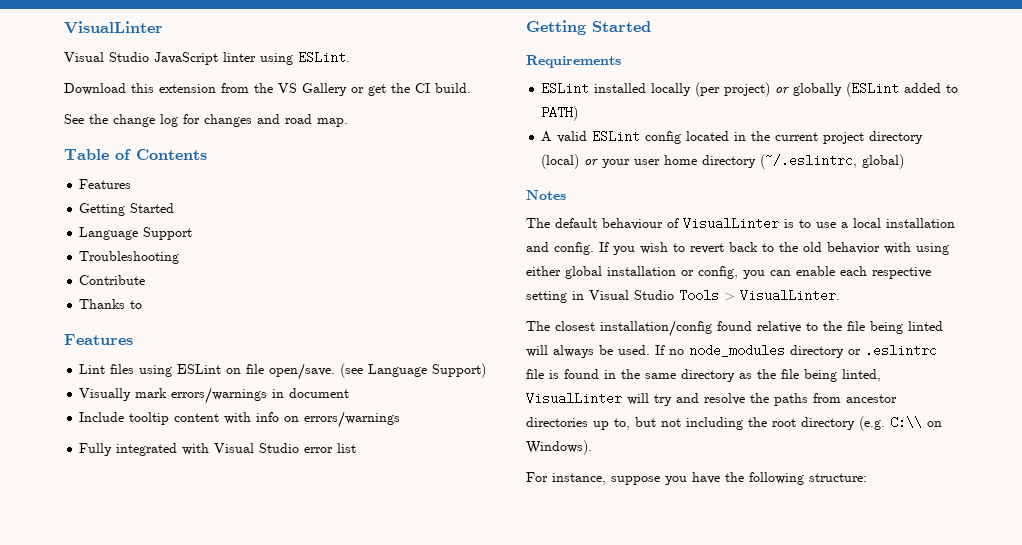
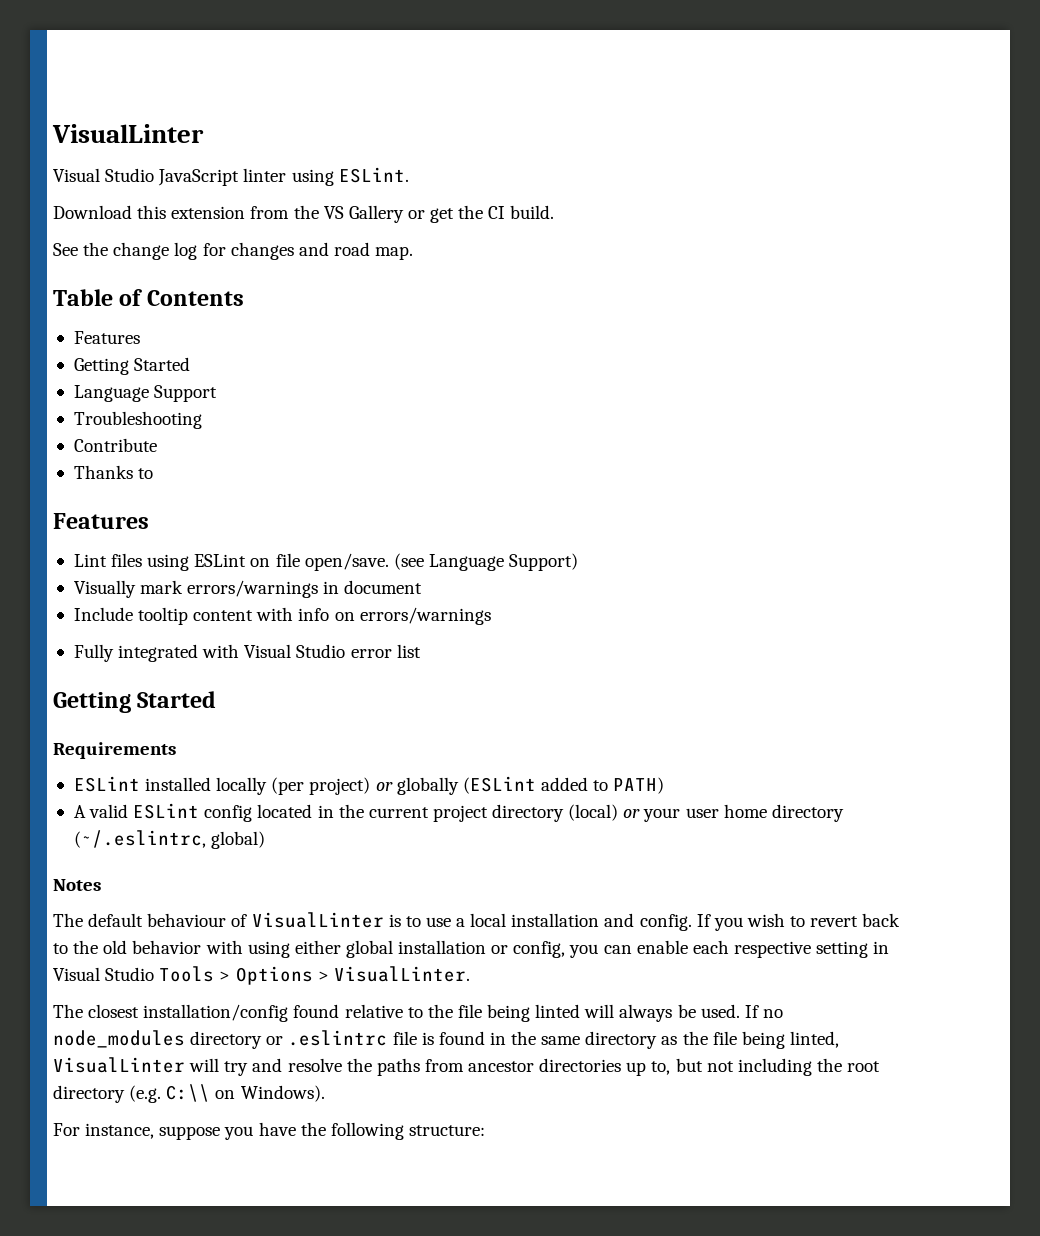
- If you wish to revert back to the old behavior with using either global installation or config, you can enable each respective setting in Visual Studio Tools > VisualLinter.
+ If you wish to revert back to the old behavior with using either global installation or config, you can enable each respective setting in Visual Studio Tools > Options > VisualLinter.

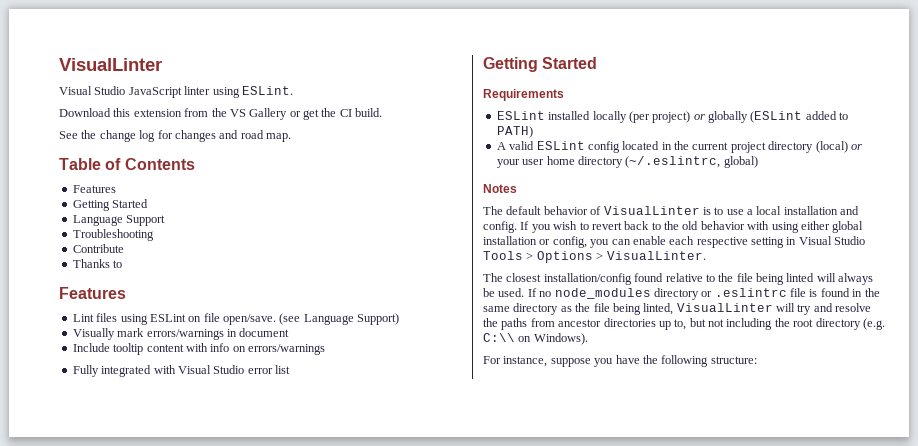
- The default behaviour of VisualLinter is to use a local installation and config.
+ The default behavior of VisualLinter is to use a local installation and config.

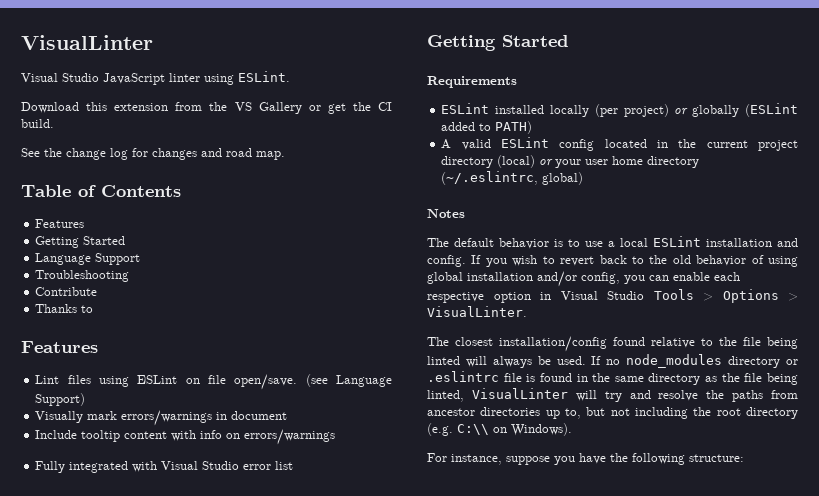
- The default behavior of VisualLinter is to use a local installation and config.
+ The default behavior is to use a local ESLint installation and config.
- If you wish to revert back to the old behavior with using either global installation or config, you can enable each respective setting in Visual Studio Tools > Options > VisualLinter.
+ If you wish to revert back to the old behavior of using global installation and/or config, you can enable each respective option in Visual Studio Tools > Options > VisualLinter.

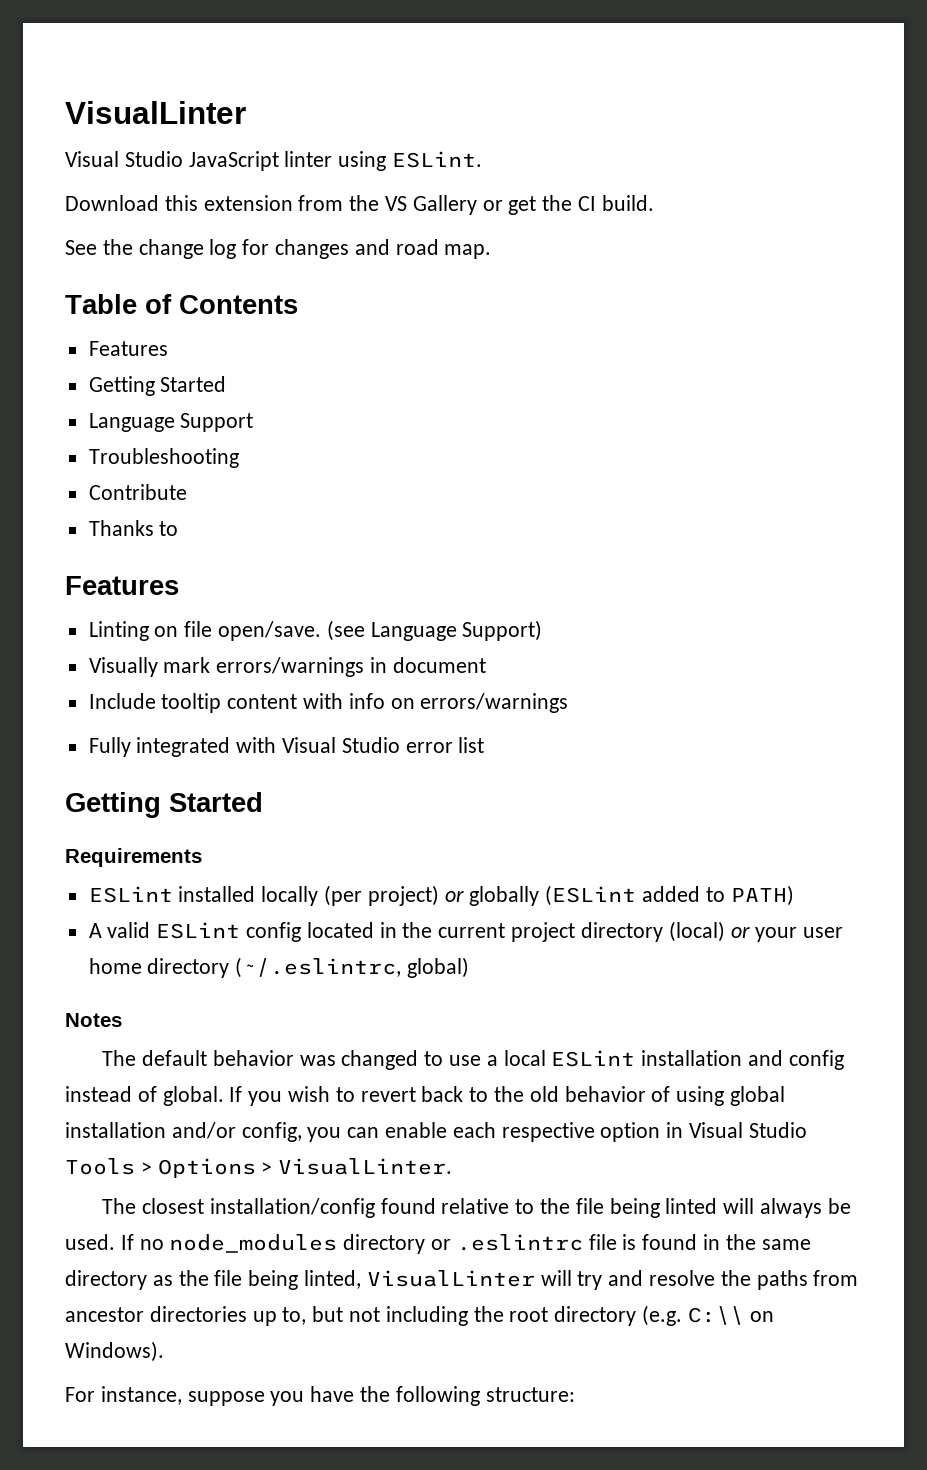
- Lint files using ESLint on file open/save.
+ Linting on file open/save.
- The default behavior is to use a local ESLint installation and config.
+ The default behavior was changed to use a local ESLint installation and config instead of global.

